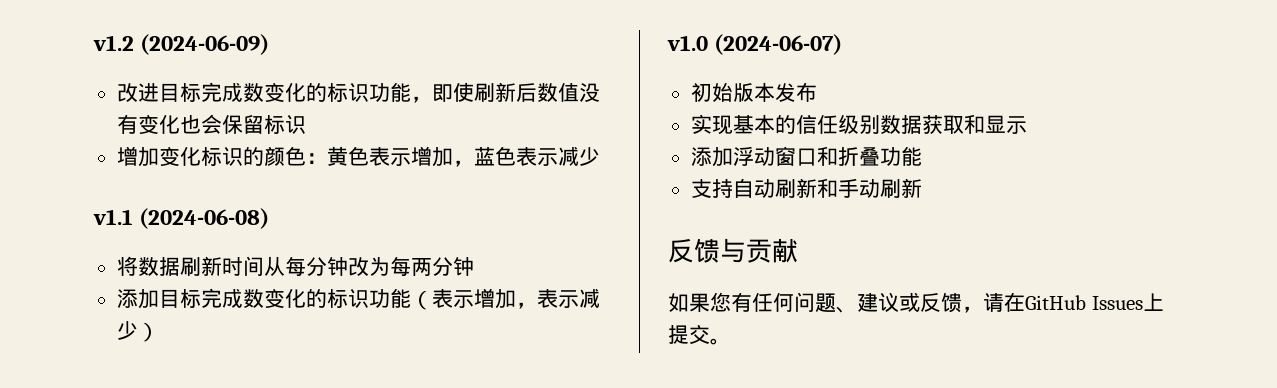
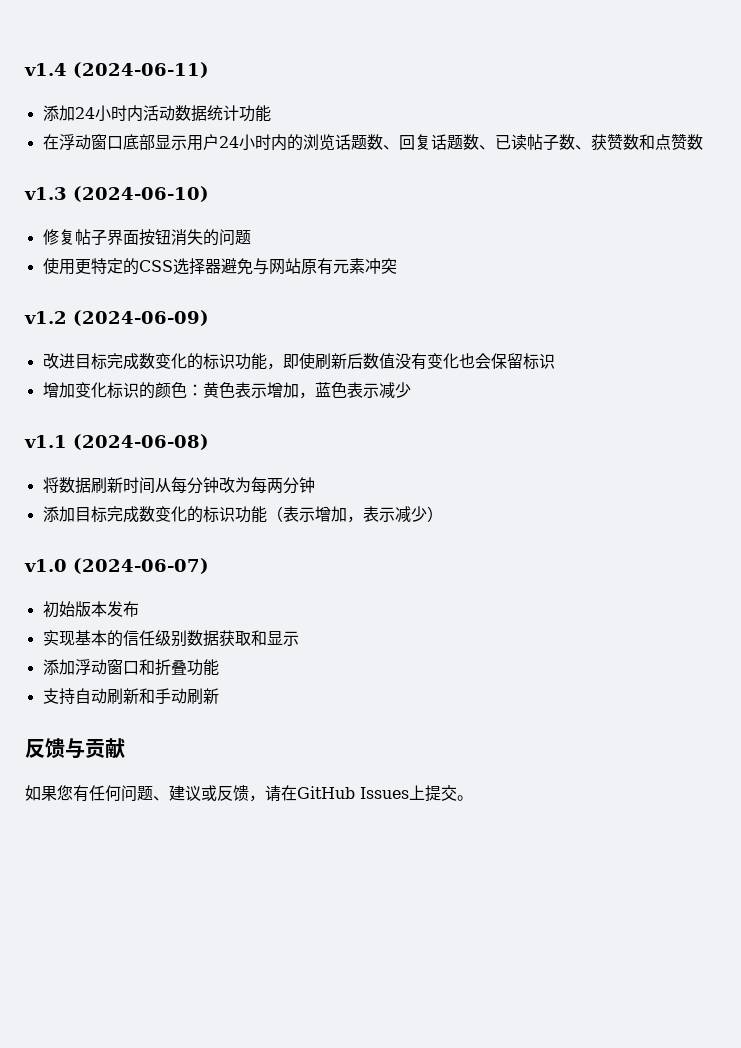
+ v1.4 (2024-06-11)
+ 添加24小时内活动数据统计功能
+ 在浮动窗口底部显示用户24小时内的浏览话题数、回复话题数、已读帖子数、获赞数和点赞数
+ v1.3 (2024-06-10)
+ 修复帖子界面按钮消失的问题
+ 使用更特定的CSS选择器避免与网站原有元素冲突

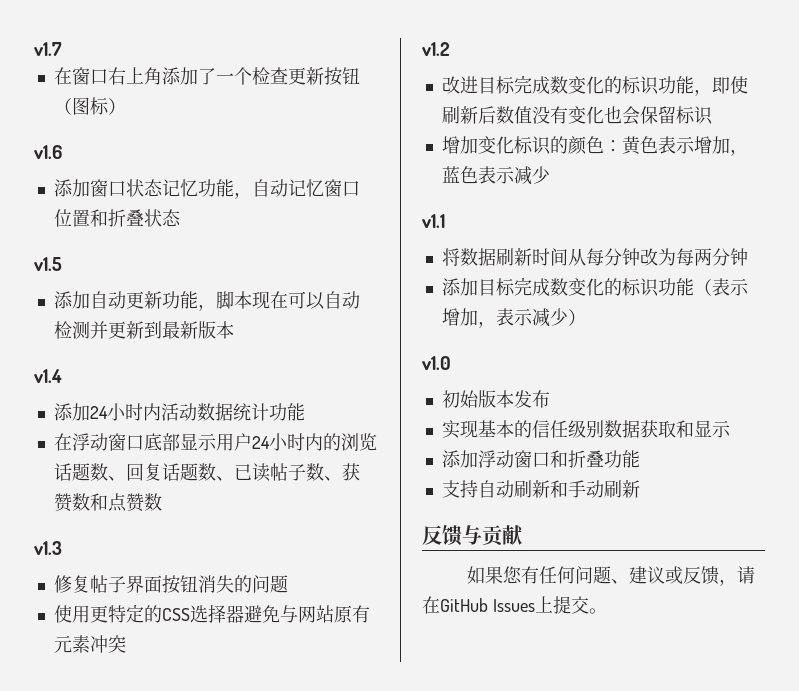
+ v1.7
+ 在窗口右上角添加了一个检查更新按钮（图标）
+ v1.6
+ 添加窗口状态记忆功能，自动记忆窗口位置和折叠状态
+ v1.5
+ 添加自动更新功能，脚本现在可以自动检测并更新到最新版本
- v1.4 (2024-06-11)
+ v1.4
- v1.3 (2024-06-10)
+ v1.3
- v1.2 (2024-06-09)
+ v1.2
- v1.1 (2024-06-08)
+ v1.1
- v1.0 (2024-06-07)
+ v1.0

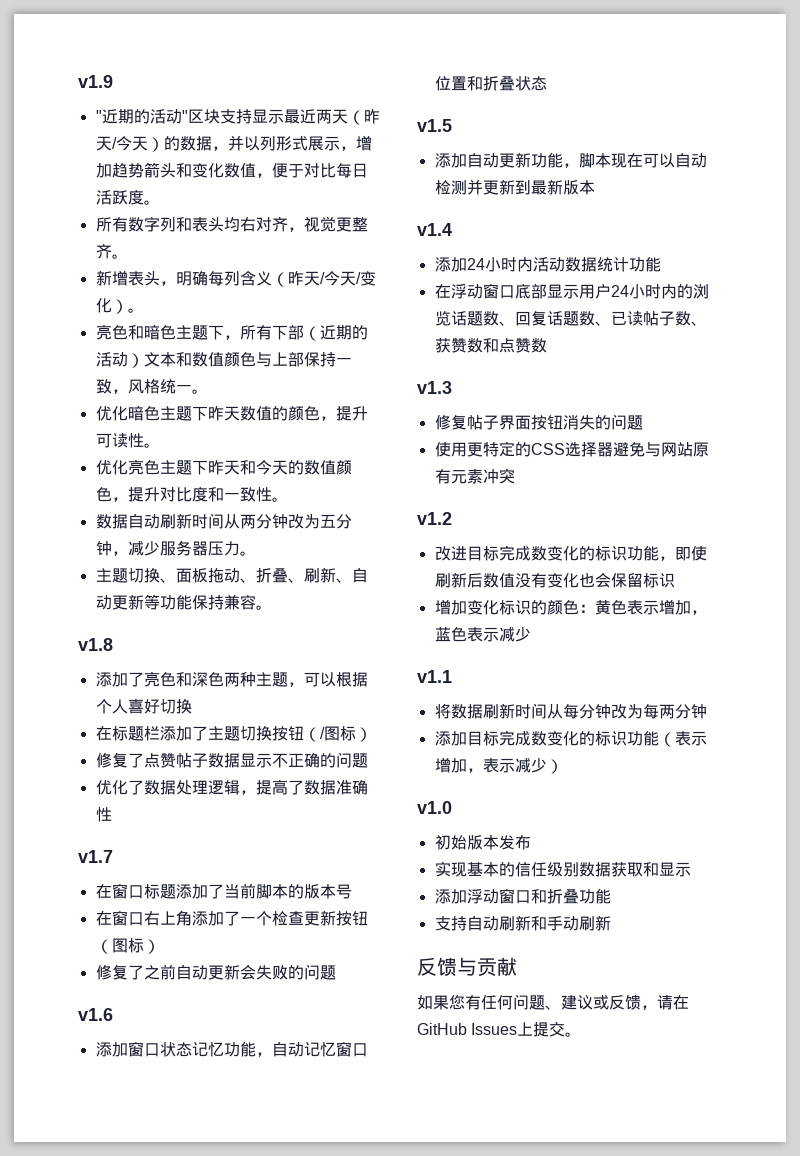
+ v1.9
+ "近期的活动"区块支持显示最近两天（昨天/今天）的数据，并以列形式展示，增加趋势箭头和变化数值，便于对比每日活跃度。
+ 所有数字列和表头均右对齐，视觉更整齐。
+ 新增表头，明确每列含义（昨天/今天/变化）。
+ 亮色和暗色主题下，所有下部（近期的活动）文本和数值颜色与上部保持一致，风格统一。
+ 优化暗色主题下昨天数值的颜色，提升可读性。
+ 优化亮色主题下昨天和今天的数值颜色，提升对比度和一致性。
+ 数据自动刷新时间从两分钟改为五分钟，减少服务器压力。
+ 主题切换、面板拖动、折叠、刷新、自动更新等功能保持兼容。
+ v1.8
+ 添加了亮色和深色两种主题，可以根据个人喜好切换
+ 在标题栏添加了主题切换按钮（/图标）
+ 修复了点赞帖子数据显示不正确的问题
+ 优化了数据处理逻辑，提高了数据准确性
  v1.7
+ 在窗口标题添加了当前脚本的版本号
+ 修复了之前自动更新会失败的问题

